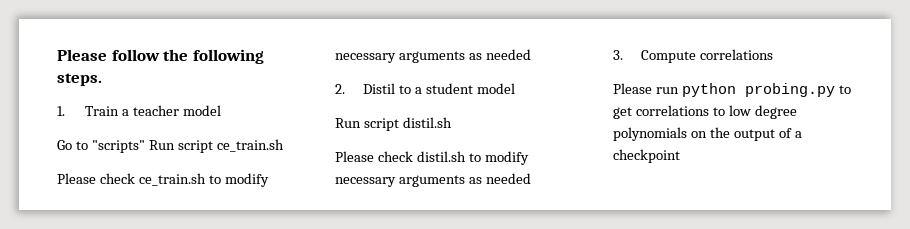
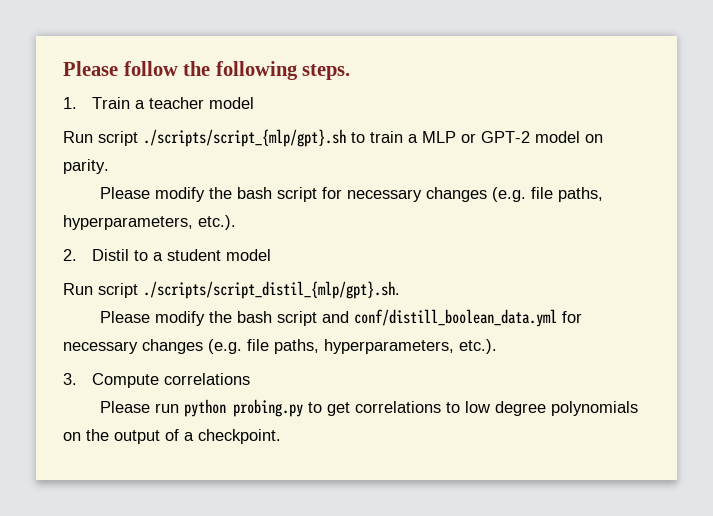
- Go to "scripts" Run script ce_train.sh
- Please check ce_train.sh to modify necessary arguments as needed
+ Run script ./scripts/script_{mlp/gpt}.sh to train a MLP or GPT-2 model on parity.
+ Please modify the bash script for necessary changes (e.g. file paths, hyperparameters, etc.).
- Run script distil.sh
- Please check distil.sh to modify necessary arguments as needed
+ Run script ./scripts/script_distil_{mlp/gpt}.sh.
+ Please modify the bash script and conf/distill_boolean_data.yml for necessary changes (e.g. file paths, hyperparameters, etc.).
- Please run python probing.py to get correlations to low degree polynomials on the output of a checkpoint
+ Please run python probing.py to get correlations to low degree polynomials on the output of a checkpoint.

